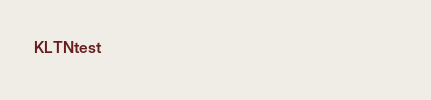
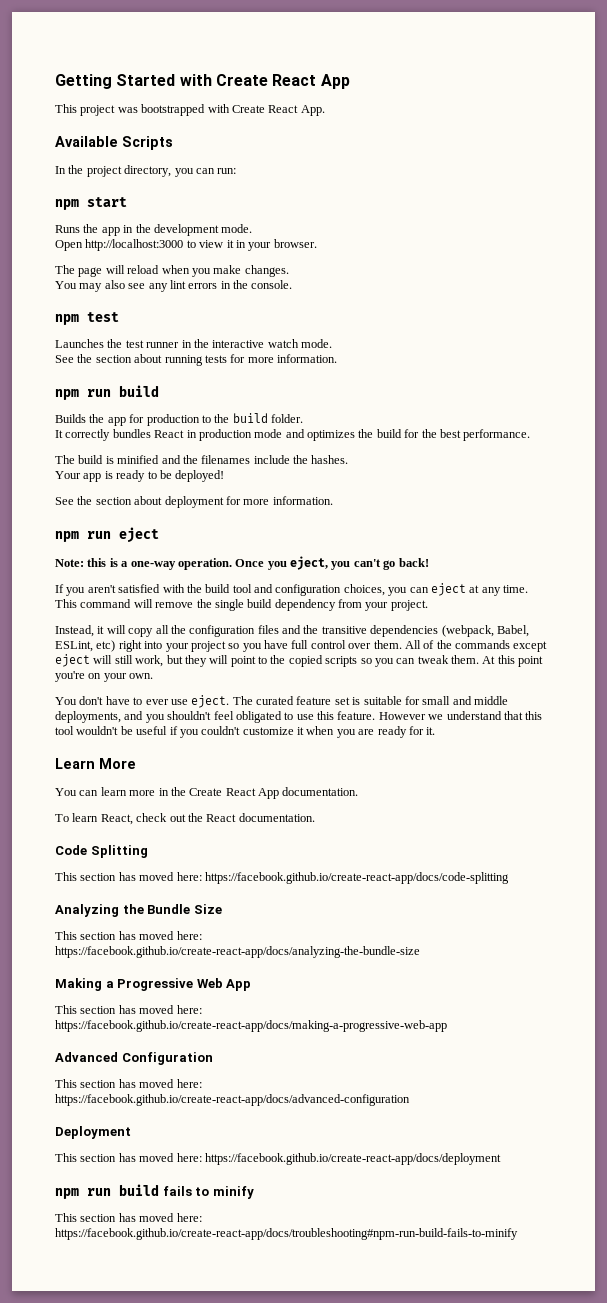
- KLTNtest
+ Getting Started with Create React App
+ This project was bootstrapped with Create React App.
+ Available Scripts
+ In the project directory, you can run:
+ npm start
+ Runs the app in the development mode.
+ Open http://localhost:3000 to view it in your browser.
+ The page will reload when you make changes.
+ You may also see any lint errors in the console.
+ npm test
+ Launches the test runner in the interactive watch mode.
+ See the section about running tests for more information.
+ npm run build
+ Builds the app for production to the build folder.
+ It correctly bundles React in production mode and optimizes the build for the best performance.
+ The build is minified and the filenames include the hashes.
+ Your app is ready to be deployed!
+ See the section about deployment for more information.
+ npm run eject
+ Note: this is a one-way operation. Once you eject, you can't go back!
+ If you aren't satisfied with the build tool and configuration choices, you can eject at any time. This command will remove the single build dependency from your project.
+ Instead, it will copy all the configuration files and the transitive dependencies (webpack, Babel, ESLint, etc) right into your project so you have full control over them. All of the commands except eject will still work, but they will point to the copied scripts so you can tweak them. At this point you're on your own.
+ You don't have to ever use eject. The curated feature set is suitable for small and middle deployments, and you shouldn't feel obligated to use this feature. However we understand that this tool wouldn't be useful if you couldn't customize it when you are ready for it.
+ Learn More
+ You can learn more in the Create React App documentation.
+ To learn React, check out the React documentation.
+ Code Splitting
+ This section has moved here: https://facebook.github.io/create-react-app/docs/code-splitting
+ Analyzing the Bundle Size
+ This section has moved here: https://facebook.github.io/create-react-app/docs/analyzing-the-bundle-size
+ Making a Progressive Web App
+ This section has moved here: https://facebook.github.io/create-react-app/docs/making-a-progressive-web-app
+ Advanced Configuration
+ This section has moved here: https://facebook.github.io/create-react-app/docs/advanced-configuration
+ Deployment
+ This section has moved here: https://facebook.github.io/create-react-app/docs/deployment
+ npm run build fails to minify
+ This section has moved here: https://facebook.github.io/create-react-app/docs/troubleshooting#npm-run-build-fails-to-minify

